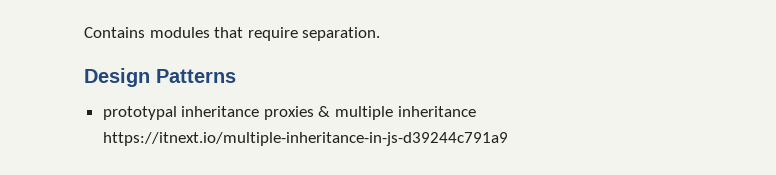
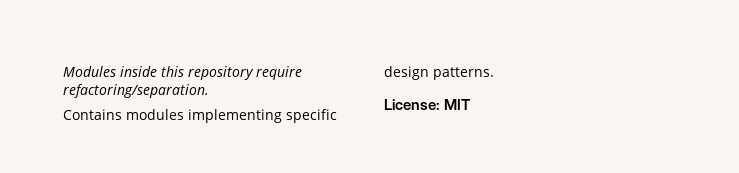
- Contains modules that require separation.
- Design Patterns
- prototypal inheritance proxies & multiple inheritance https://itnext.io/multiple-inheritance-in-js-d39244c791a9
+ Modules inside this repository require refactoring/separation.
+ Contains modules implementing specific design patterns.
+ License: MIT

